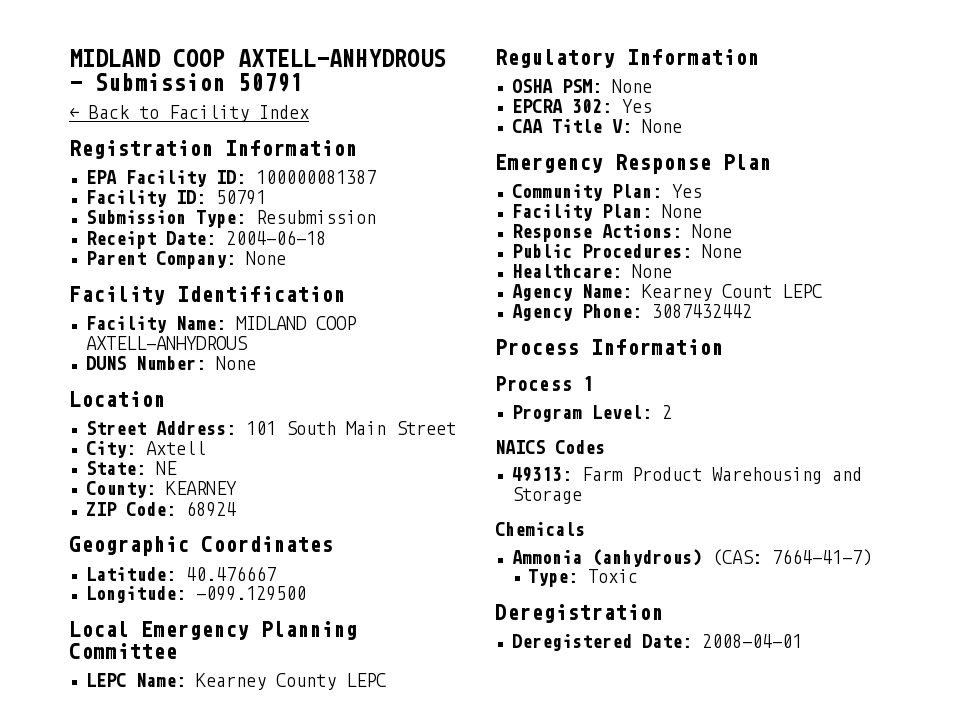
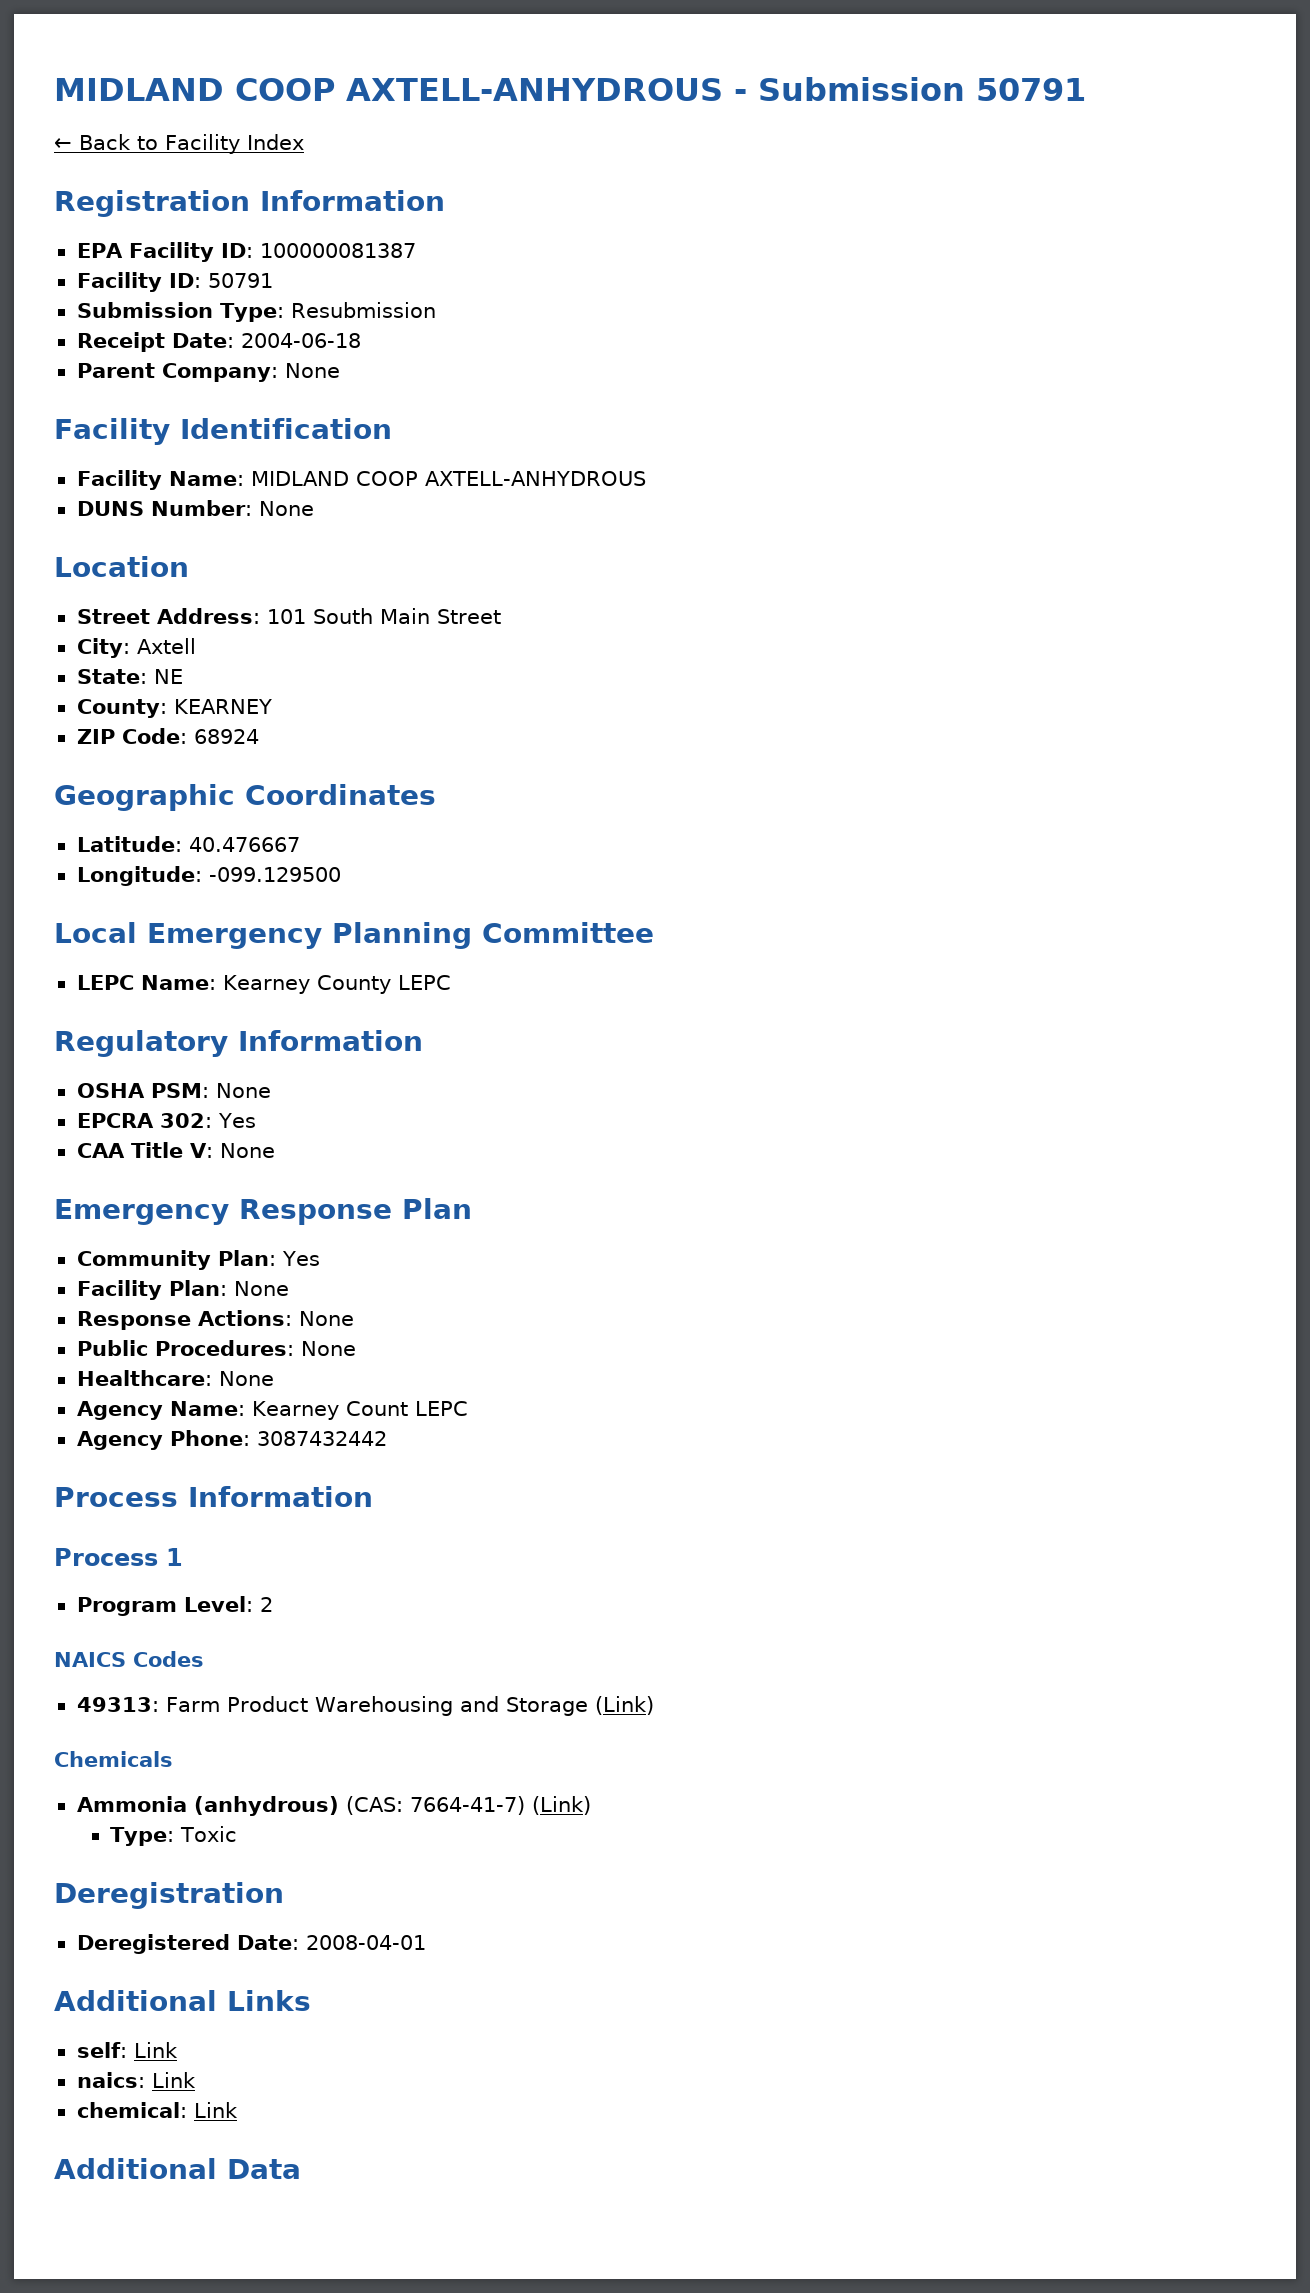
- 49313: Farm Product Warehousing and Storage
+ 49313: Farm Product Warehousing and Storage (Link)
- Ammonia (anhydrous) (CAS: 7664-41-7)
+ Ammonia (anhydrous) (CAS: 7664-41-7) (Link)
+ Additional Links
+ self: Link
+ naics: Link
+ chemical: Link
+ Additional Data

